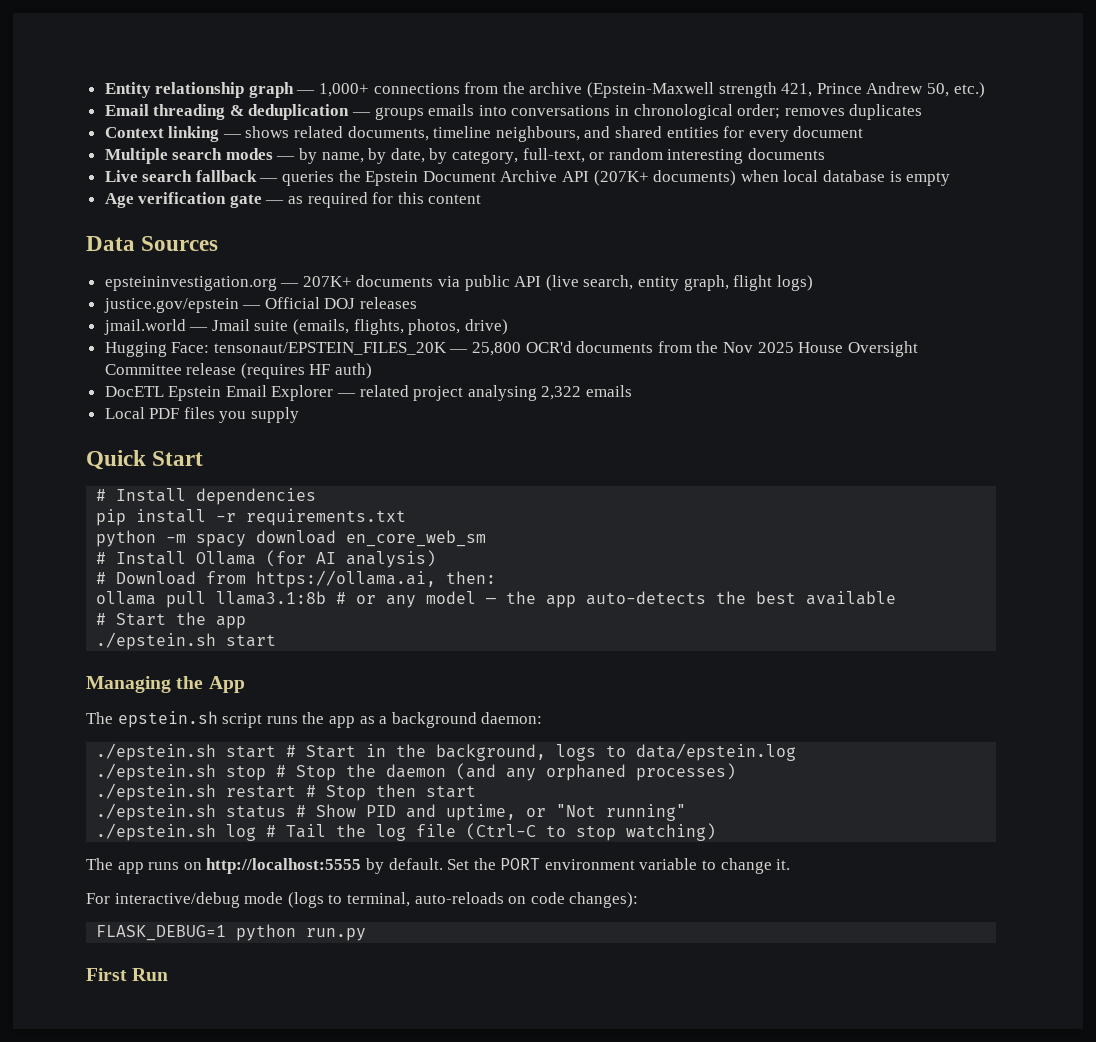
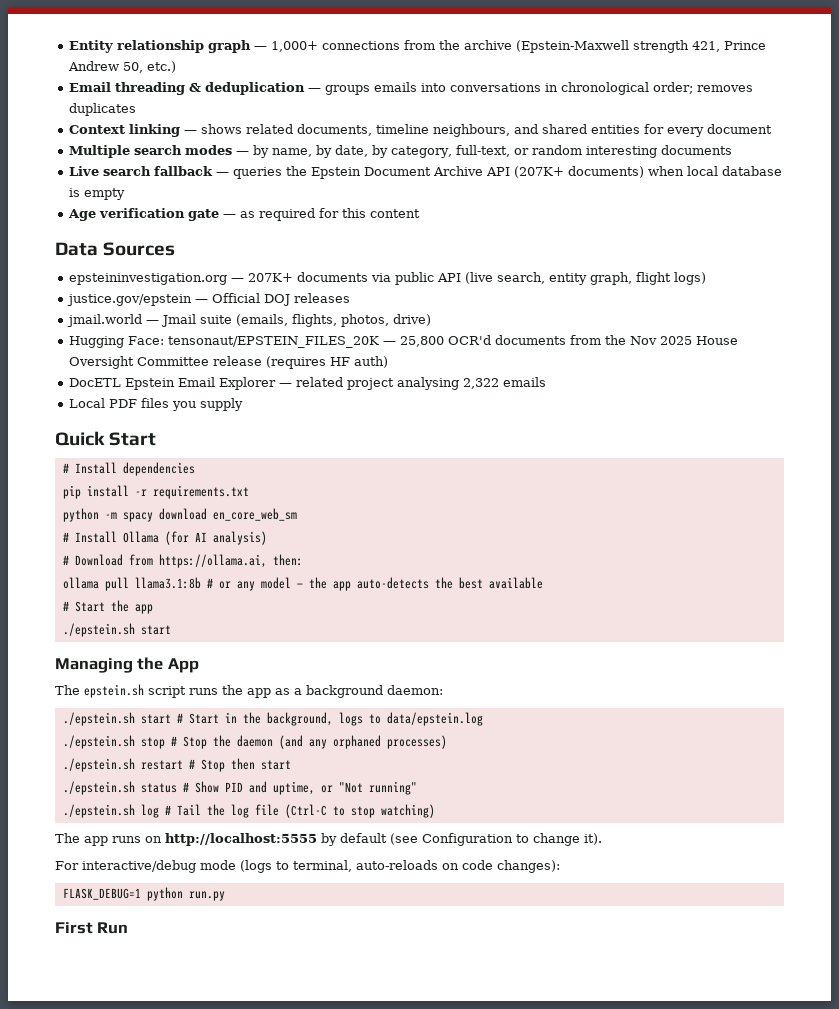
- The app runs on http://localhost:5555 by default. Set the PORT environment variable to change it.
+ The app runs on http://localhost:5555 by default (see Configuration to change it).

